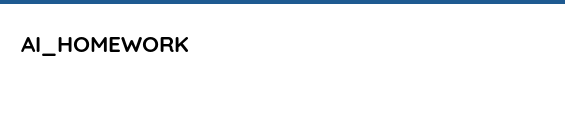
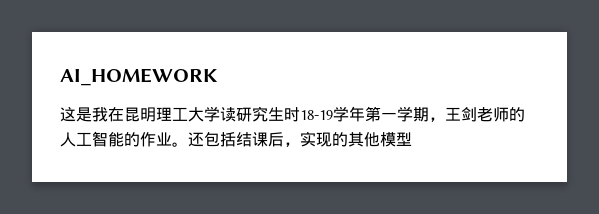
+ 这是我在昆明理工大学读研究生时18-19学年第一学期，王剑老师的人工智能的作业。还包括结课后，实现的其他模型

